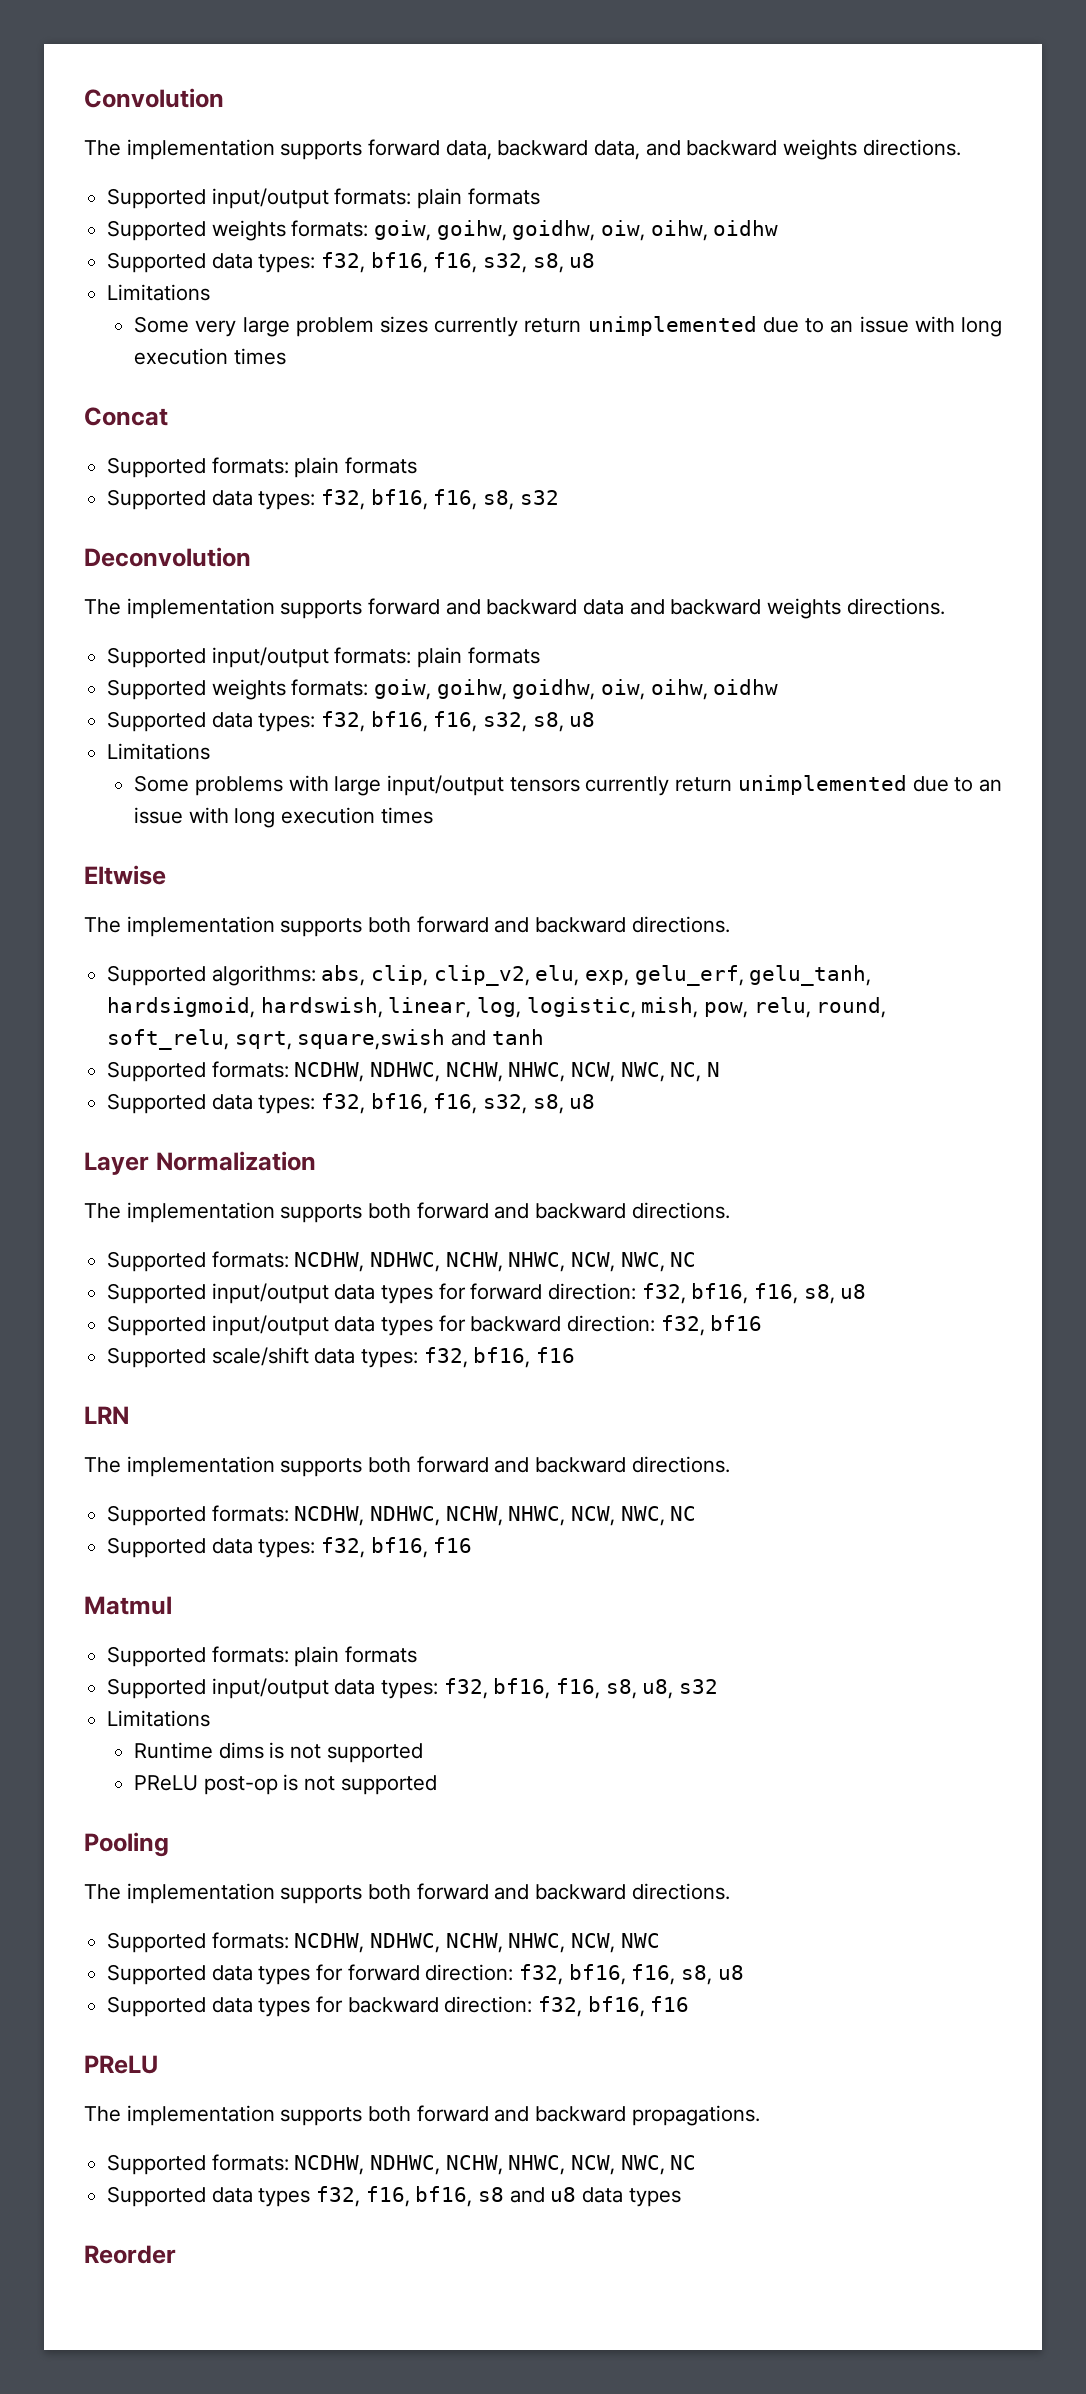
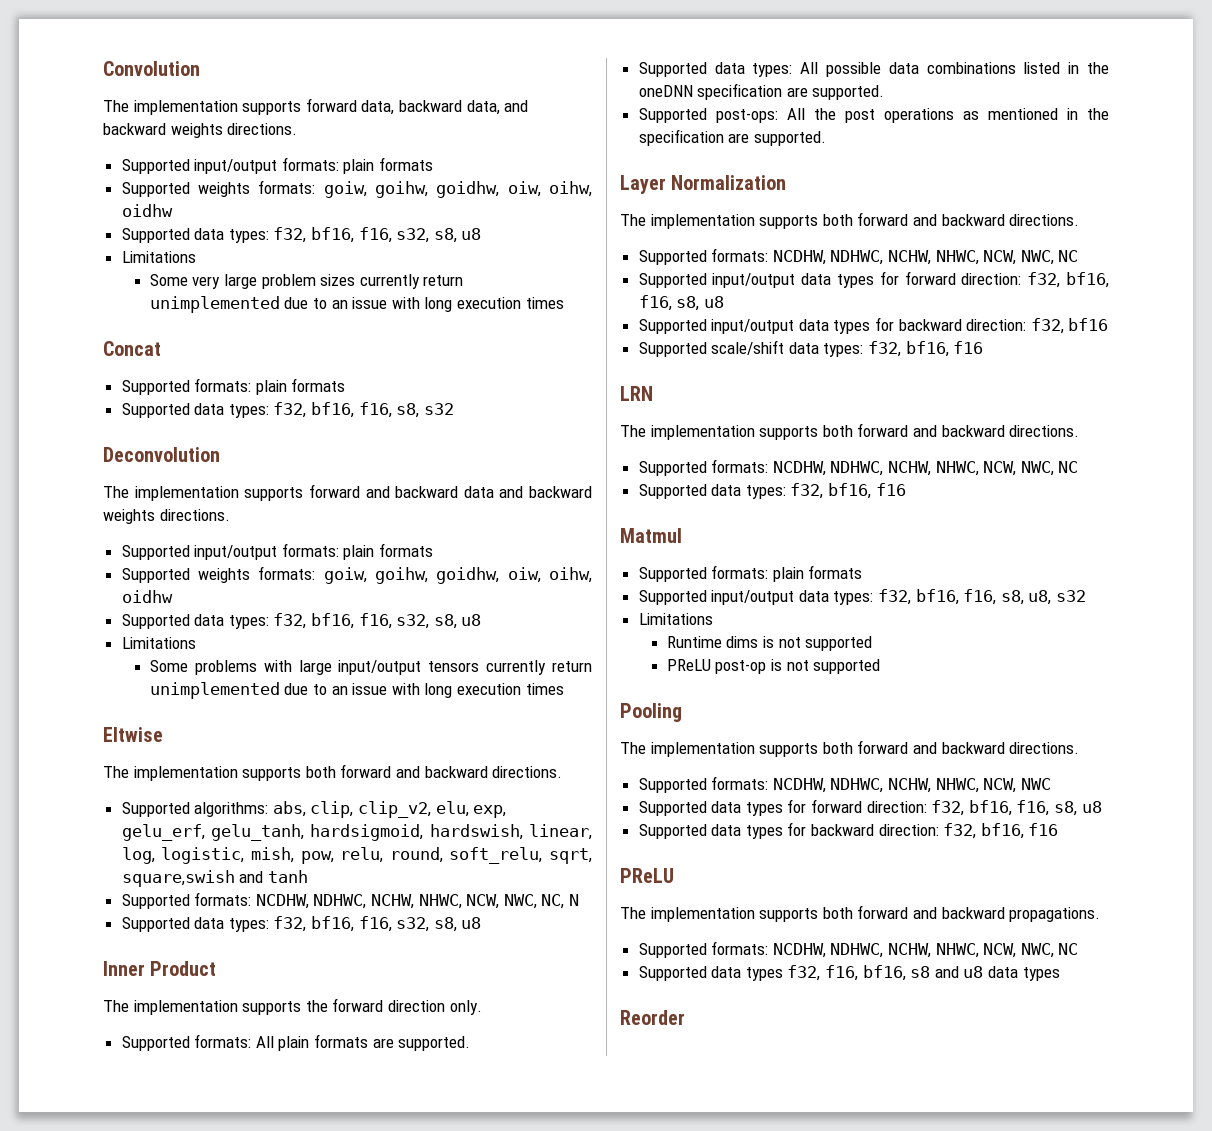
+ Inner Product
+ The implementation supports the forward direction only.
+ Supported formats: All plain formats are supported.
+ Supported data types: All possible data combinations listed in the oneDNN specification are supported.
+ Supported post-ops: All the post operations as mentioned in the specification are supported.

